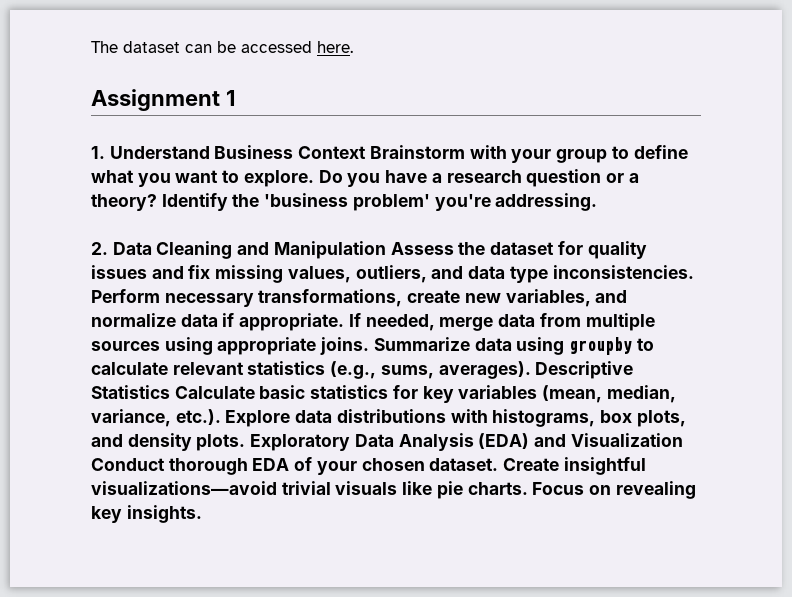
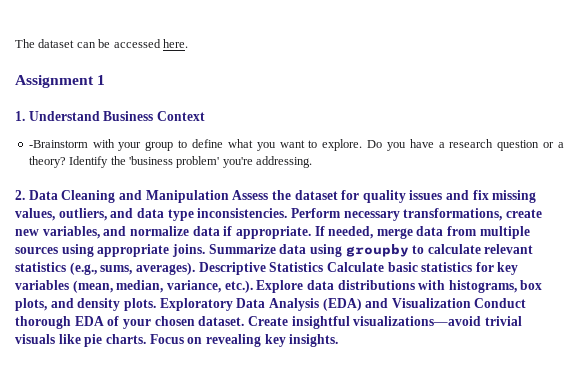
- 1. Understand Business Context Brainstorm with your group to define what you want to explore.
+ 1. Understand Business Context
+ -Brainstorm with your group to define what you want to explore.

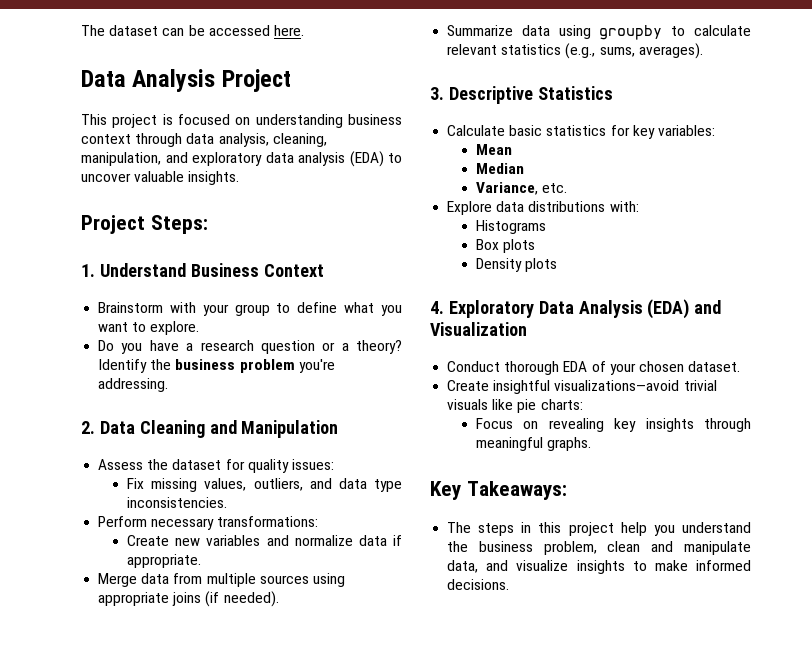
- Assignment 1
+ Data Analysis Project
+ This project is focused on understanding business context through data analysis, cleaning, manipulation, and exploratory data analysis (EDA) to uncover valuable insights.
+ Project Steps:
- -Brainstorm with your group to define what you want to explore. Do you have a research question or a theory?
+ Brainstorm with your group to define what you want to explore.
+ Do you have a research question or a theory?
- Identify the 'business problem' you're addressing.
+ Identify the business problem you're addressing.
- 2. Data Cleaning and Manipulation Assess the dataset for quality issues and fix missing values, outliers, and data type inconsistencies. Perform necessary transformations, create new variables, and normalize data if appropriate. If needed, merge data from multiple sources using appropriate joins. Summarize data using groupby to calculate relevant statistics (e.g., sums, averages). Descriptive Statistics Calculate basic statistics for key variables (mean, median, variance, etc.). Explore data distributions with histograms, box plots, and density plots. Exploratory Data Analysis (EDA) and Visualization Conduct thorough EDA of your chosen dataset. Create insightful visualizations—avoid trivial visuals like pie charts. Focus on revealing key insights.
+ 2. Data Cleaning and Manipulation
+ Assess the dataset for quality issues:
+ Fix missing values, outliers, and data type inconsistencies.
+ Perform necessary transformations:
+ Create new variables and normalize data if appropriate.
+ Merge data from multiple sources using appropriate joins (if needed).
+ Summarize data using groupby to calculate relevant statistics (e.g., sums, averages).
+ 3. Descriptive Statistics
+ Calculate basic statistics for key variables:
+ Mean
+ Median
+ Variance, etc.
+ Explore data distributions with:
+ Histograms
+ Box plots
+ Density plots
+ 4. Exploratory Data Analysis (EDA) and Visualization
+ Conduct thorough EDA of your chosen dataset.
+ Create insightful visualizations—avoid trivial visuals like pie charts:
+ Focus on revealing key insights through meaningful graphs.
+ Key Takeaways:
+ The steps in this project help you understand the business problem, clean and manipulate data, and visualize insights to make informed decisions.

